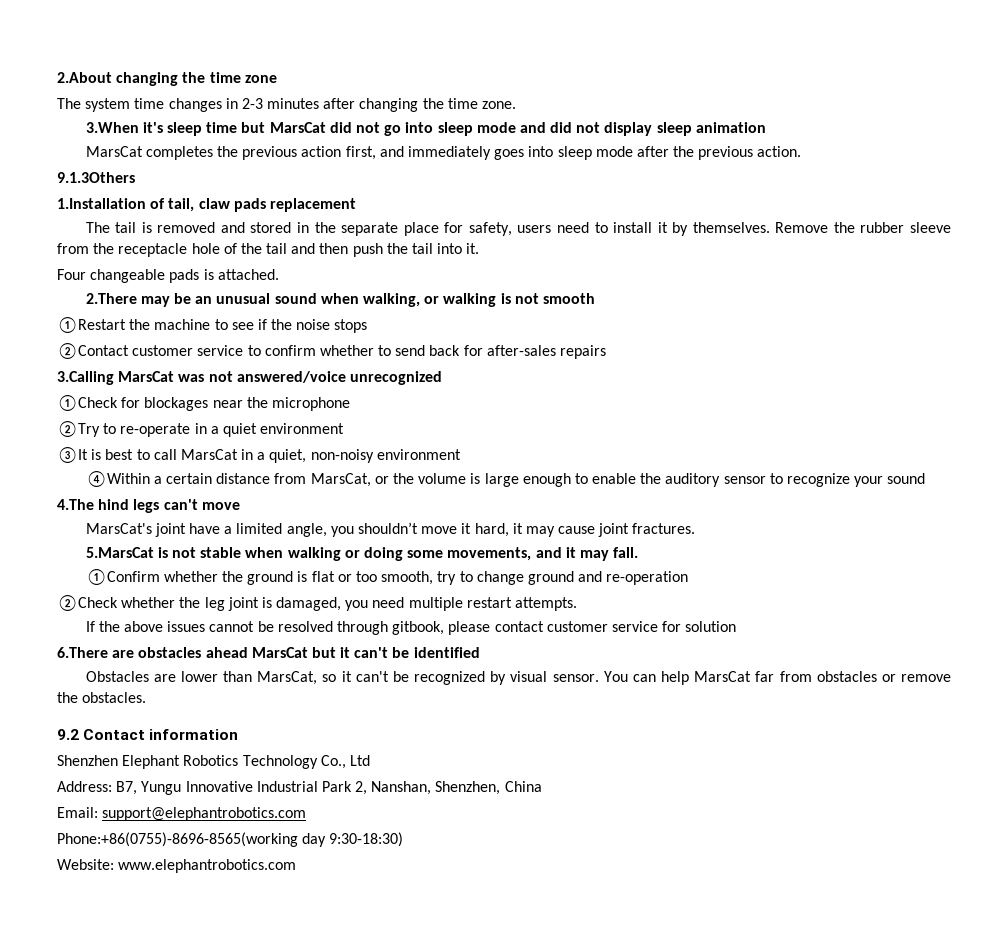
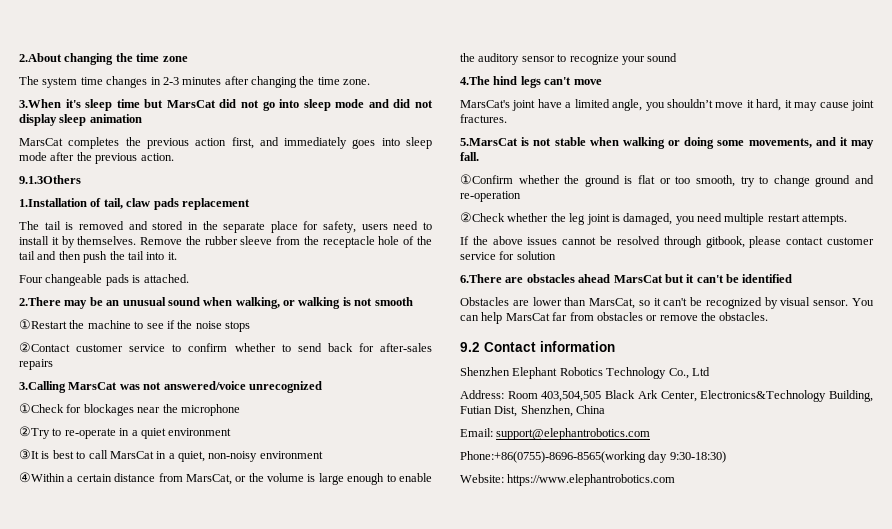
- Address: B7, Yungu Innovative Industrial Park 2, Nanshan, Shenzhen, China
+ Address: Room 403,504,505 Black Ark Center, Electronics&Technology Building, Futian Dist, Shenzhen, China
- Website: www.elephantrobotics.com
+ Website: https://www.elephantrobotics.com

